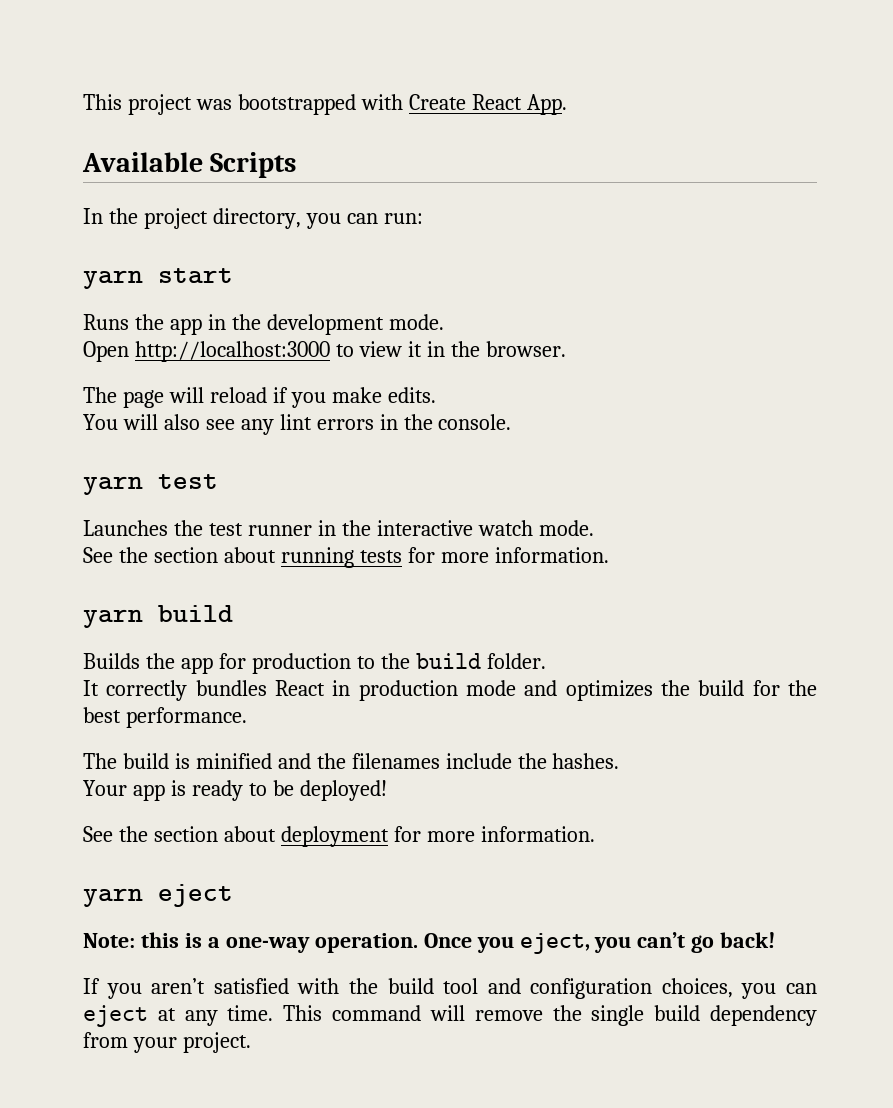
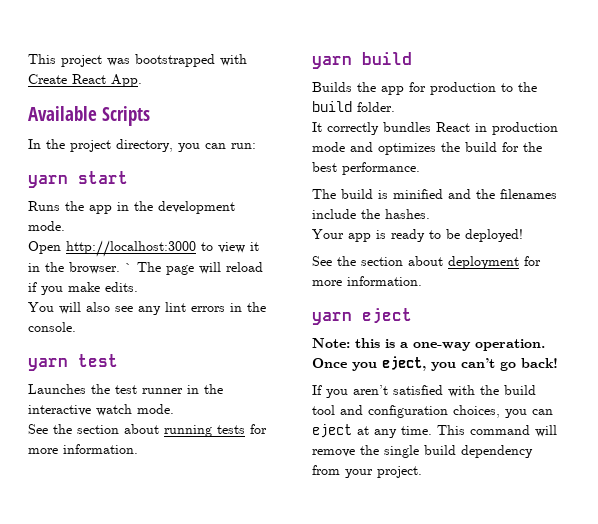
- Open http://localhost:3000 to view it in the browser.
- The page will reload if you make edits.
+ Open http://localhost:3000 to view it in the browser. ` The page will reload if you make edits.

